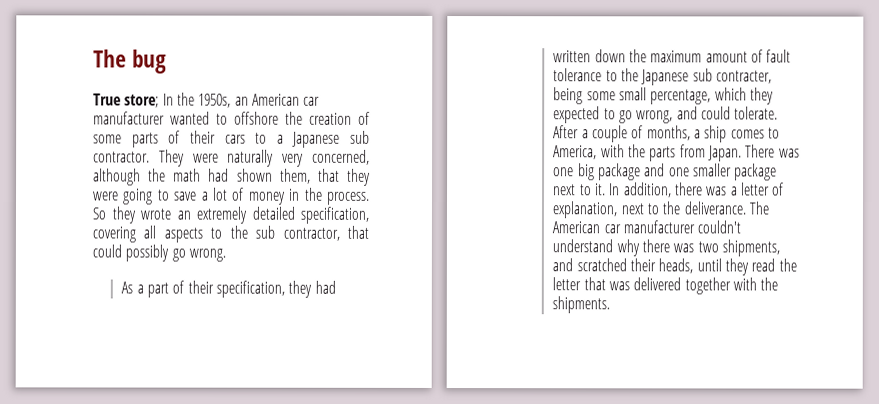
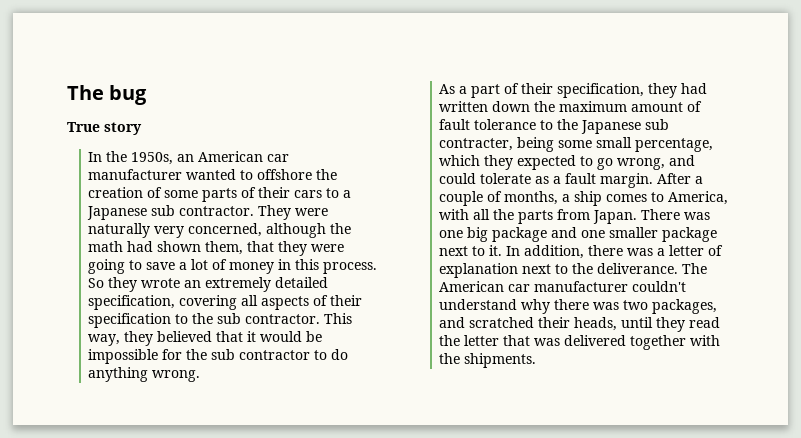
- True store; In the 1950s, an American car manufacturer wanted to offshore the creation of some parts of their cars to a Japanese sub contractor.
+ True story
+ In the 1950s, an American car manufacturer wanted to offshore the creation of some parts of their cars to a Japanese sub contractor.
- They were naturally very concerned, although the math had shown them, that they were going to save a lot of money in the process.
+ They were naturally very concerned, although the math had shown them, that they were going to save a lot of money in this process.
- So they wrote an extremely detailed specification, covering all aspects to the sub contractor, that could possibly go wrong.
+ So they wrote an extremely detailed specification, covering all aspects of their specification to the sub contractor. This way, they believed that it would be impossible for the sub contractor to do anything wrong.
- As a part of their specification, they had written down the maximum amount of fault tolerance to the Japanese sub contracter, being some small percentage, which they expected to go wrong, and could tolerate.
+ As a part of their specification, they had written down the maximum amount of fault tolerance to the Japanese sub contracter, being some small percentage, which they expected to go wrong, and could tolerate as a fault margin.
- After a couple of months, a ship comes to America, with the parts from Japan.
+ After a couple of months, a ship comes to America, with all the parts from Japan.
- In addition, there was a letter of explanation, next to the deliverance.
+ In addition, there was a letter of explanation next to the deliverance.
- The American car manufacturer couldn't understand why there was two shipments, and scratched their heads, until they read the letter that was delivered together with the shipments.
+ The American car manufacturer couldn't understand why there was two packages, and scratched their heads, until they read the letter that was delivered together with the shipments.

